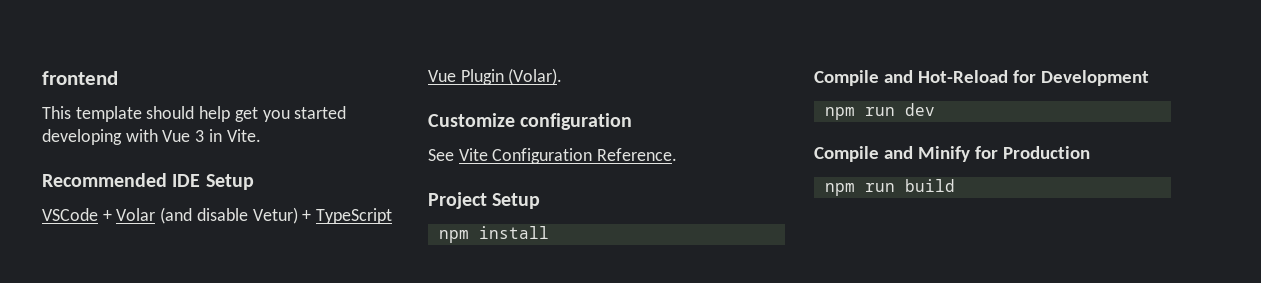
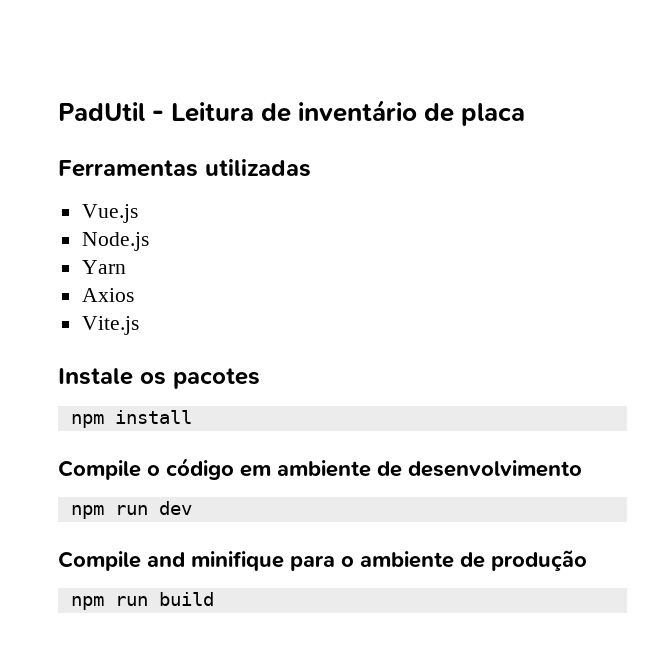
- frontend
- This template should help get you started developing with Vue 3 in Vite.
- Recommended IDE Setup
- VSCode + Volar (and disable Vetur) + TypeScript Vue Plugin (Volar).
- Customize configuration
- See Vite Configuration Reference.
- Project Setup
+ PadUtil - Leitura de inventário de placa
+ Ferramentas utilizadas
+ Vue.js
+ Node.js
+ Yarn
+ Axios
+ Vite.js
+ Instale os pacotes
  npm install
- Compile and Hot-Reload for Development
+ Compile o código em ambiente de desenvolvimento
- Compile and Minify for Production
+ Compile and minifique para o ambiente de produção

